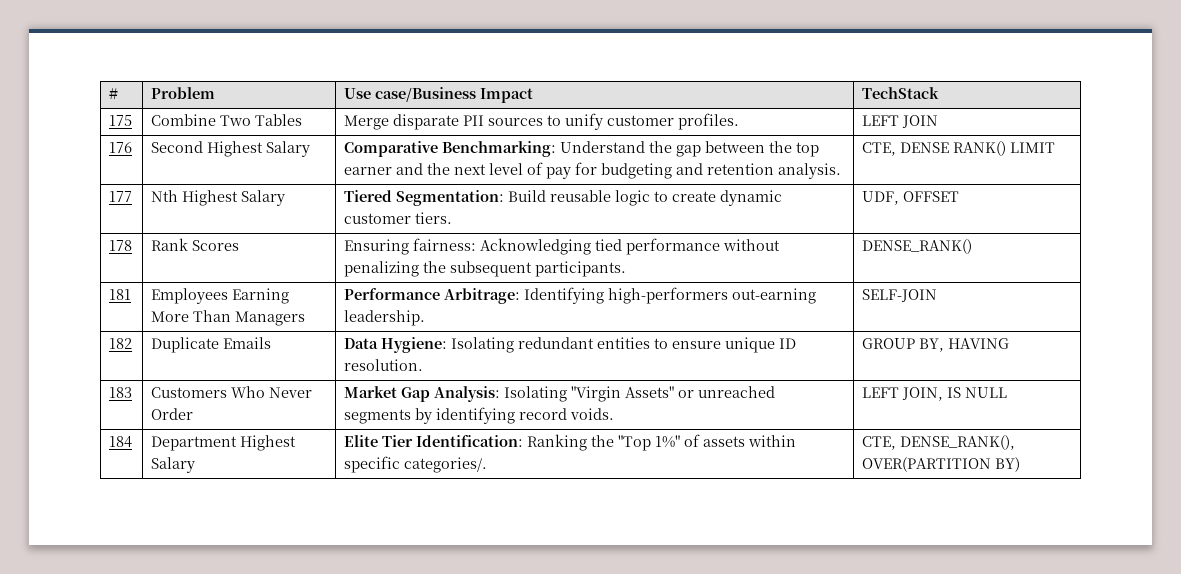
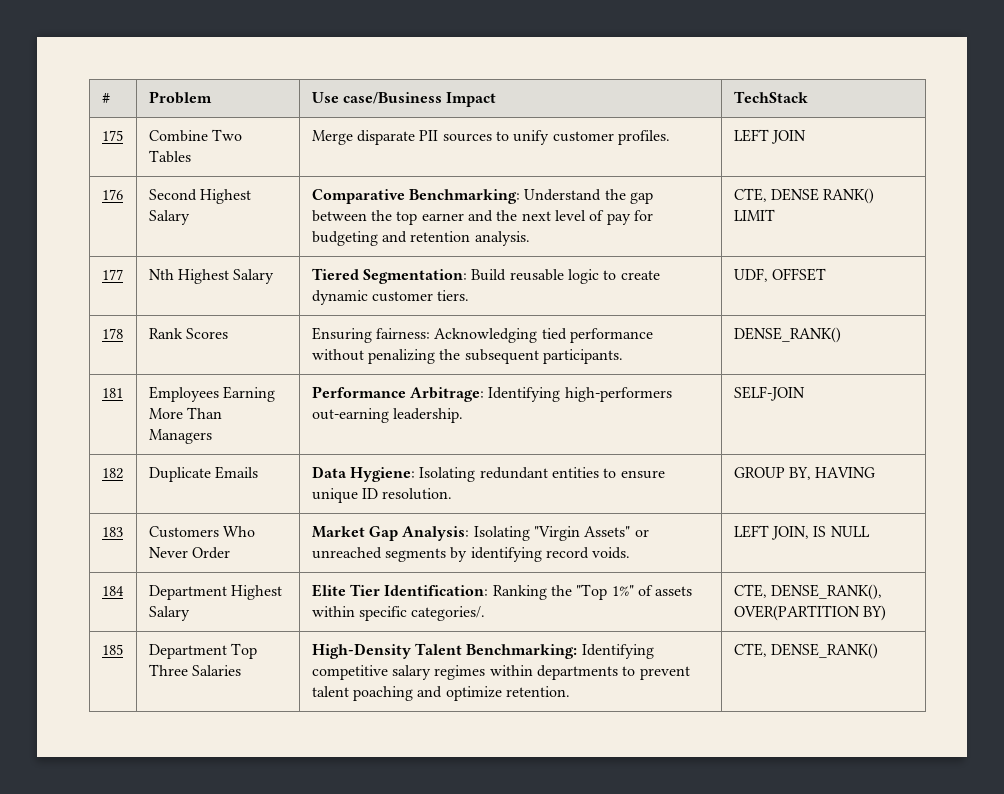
+ 185 | Department Top Three Salaries | High-Density Talent Benchmarking: Identifying competitive salary regimes within departments to prevent talent poaching and optimize retention. | CTE, DENSE_RANK()

